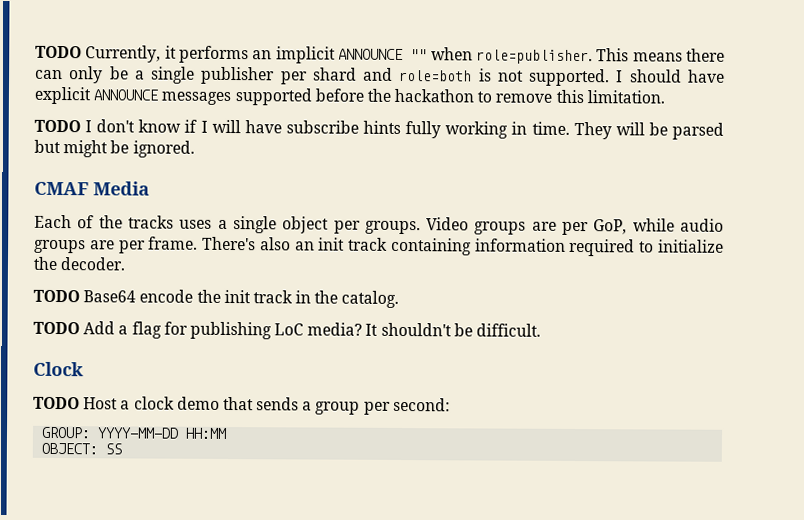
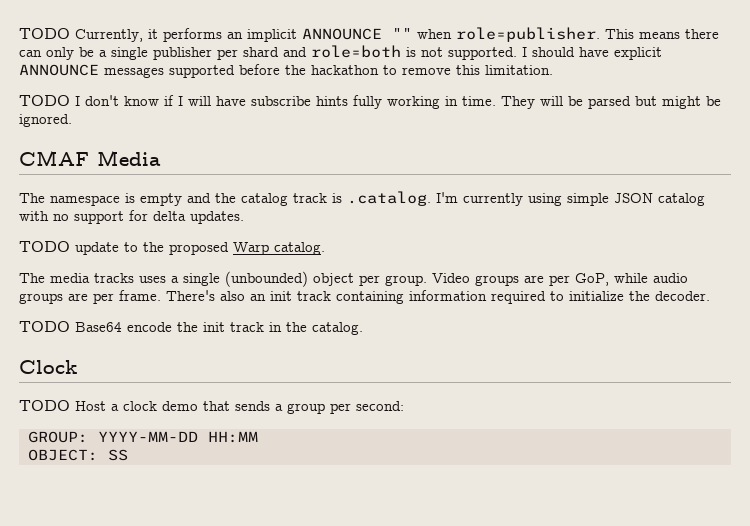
- Each of the tracks uses a single object per groups.
+ The namespace is empty and the catalog track is .catalog. I'm currently using simple JSON catalog with no support for delta updates.
+ TODO update to the proposed Warp catalog.
+ The media tracks uses a single (unbounded) object per group.
- TODO Add a flag for publishing LoC media? It shouldn't be difficult.

